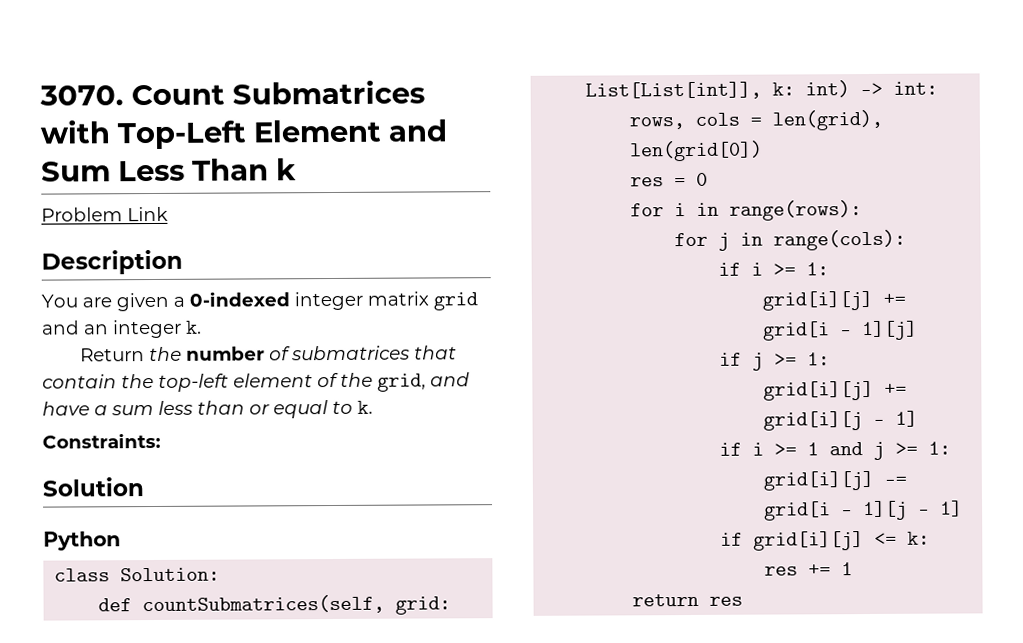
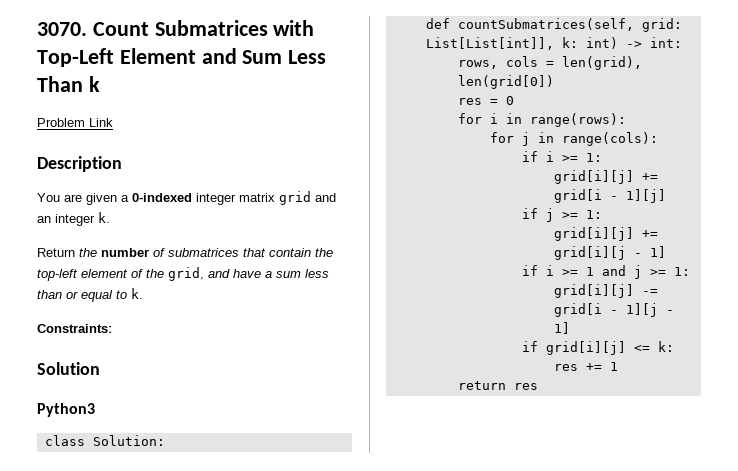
- Python
+ Python3

